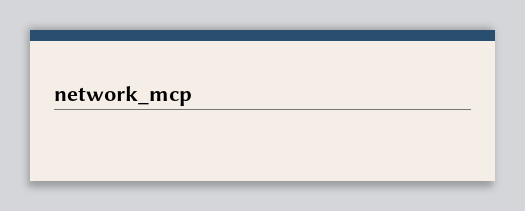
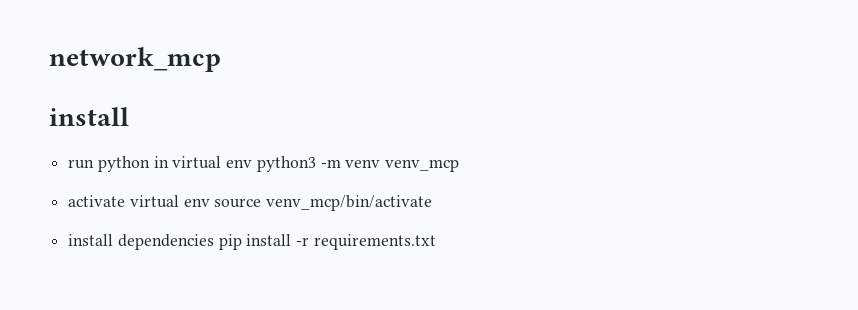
  network_mcp
+ install
+ run python in virtual env python3 -m venv venv_mcp
+ activate virtual env source venv_mcp/bin/activate
+ install dependencies pip install -r requirements.txt

